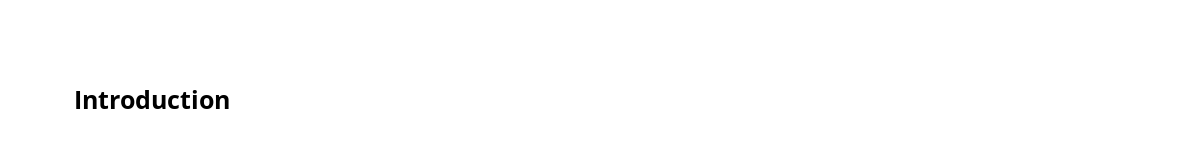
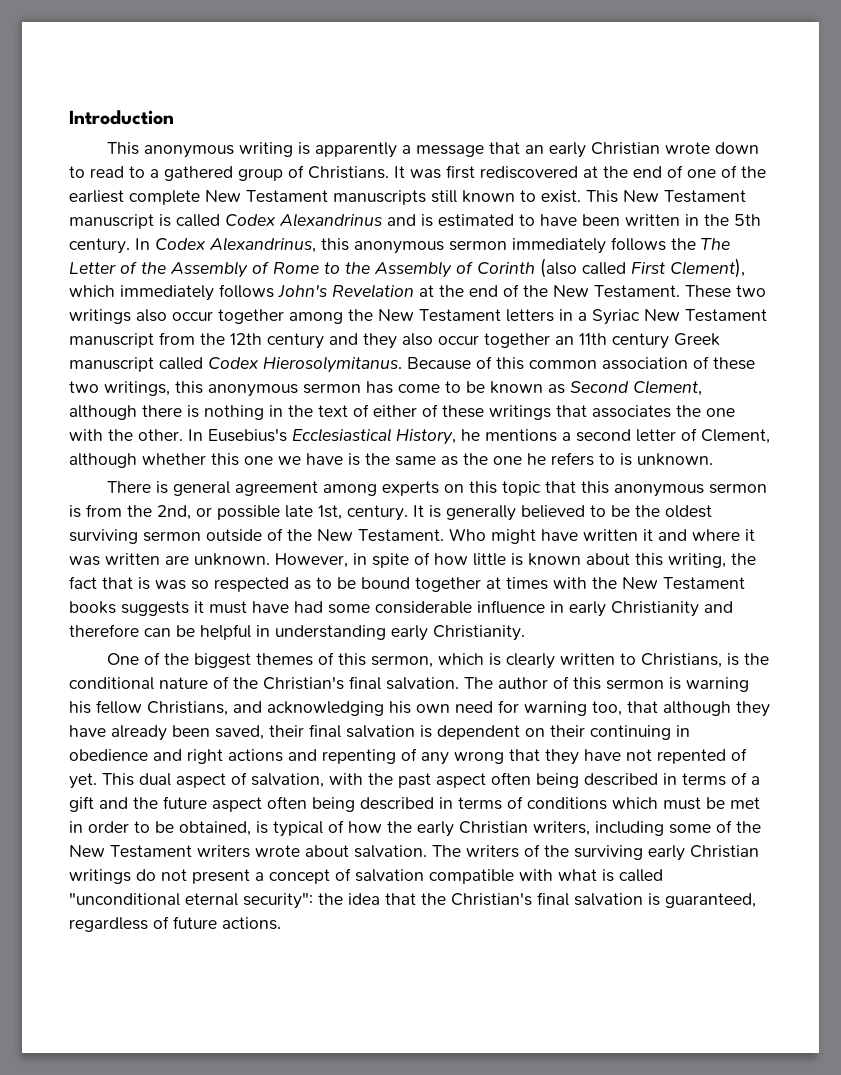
+ This anonymous writing is apparently a message that an early Christian wrote down to read to a gathered group of Christians. It was first rediscovered at the end of one of the earliest complete New Testament manuscripts still known to exist. This New Testament manuscript is called Codex Alexandrinus and is estimated to have been written in the 5th century. In Codex Alexandrinus, this anonymous sermon immediately follows the The Letter of the Assembly of Rome to the Assembly of Corinth (also called First Clement), which immediately follows John's Revelation at the end of the New Testament. These two writings also occur together among the New Testament letters in a Syriac New Testament manuscript from the 12th century and they also occur together an 11th century Greek manuscript called Codex Hierosolymitanus. Because of this common association of these two writings, this anonymous sermon has come to be known as Second Clement, although there is nothing in the text of either of these writings that associates the one with the other. In Eusebius's Ecclesiastical History, he mentions a second letter of Clement, although whether this one we have is the same as the one he refers to is unknown.
+ There is general agreement among experts on this topic that this anonymous sermon is from the 2nd, or possible late 1st, century. It is generally believed to be the oldest surviving sermon outside of the New Testament. Who might have written it and where it was written are unknown. However, in spite of how little is known about this writing, the fact that is was so respected as to be bound together at times with the New Testament books suggests it must have had some considerable influence in early Christianity and therefore can be helpful in understanding early Christianity.
+ One of the biggest themes of this sermon, which is clearly written to Christians, is the conditional nature of the Christian's final salvation. The author of this sermon is warning his fellow Christians, and acknowledging his own need for warning too, that although they have already been saved, their final salvation is dependent on their continuing in obedience and right actions and repenting of any wrong that they have not repented of yet. This dual aspect of salvation, with the past aspect often being described in terms of a gift and the future aspect often being described in terms of conditions which must be met in order to be obtained, is typical of how the early Christian writers, including some of the New Testament writers wrote about salvation. The writers of the surviving early Christian writings do not present a concept of salvation compatible with what is called "unconditional eternal security": the idea that the Christian's final salvation is guaranteed, regardless of future actions.

